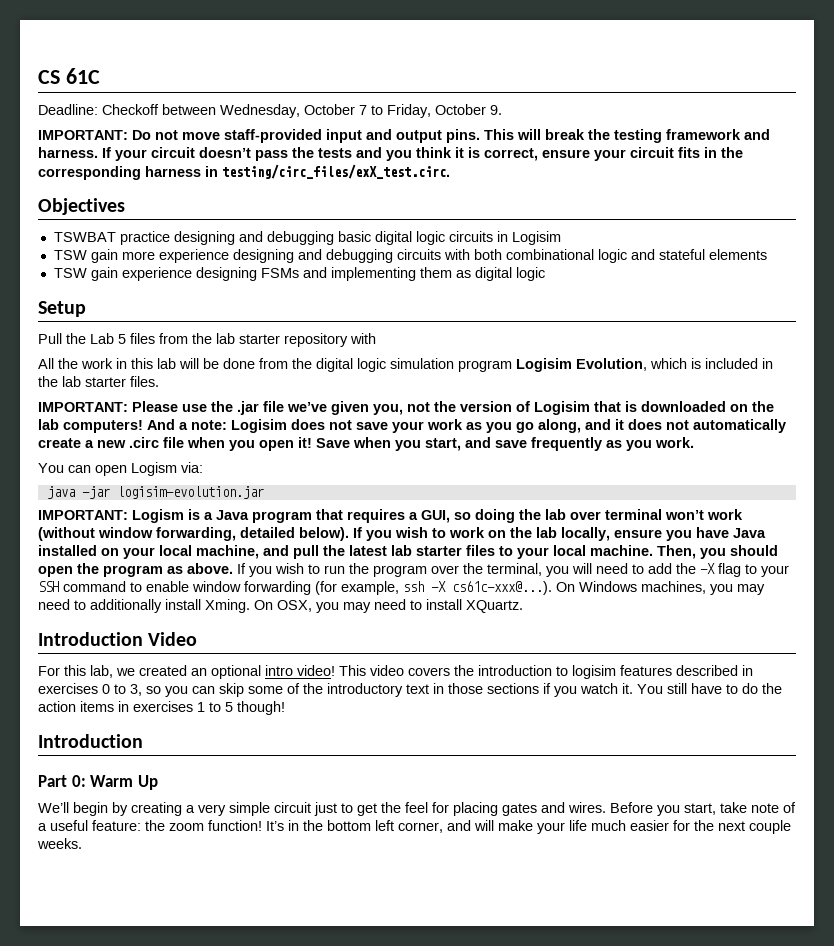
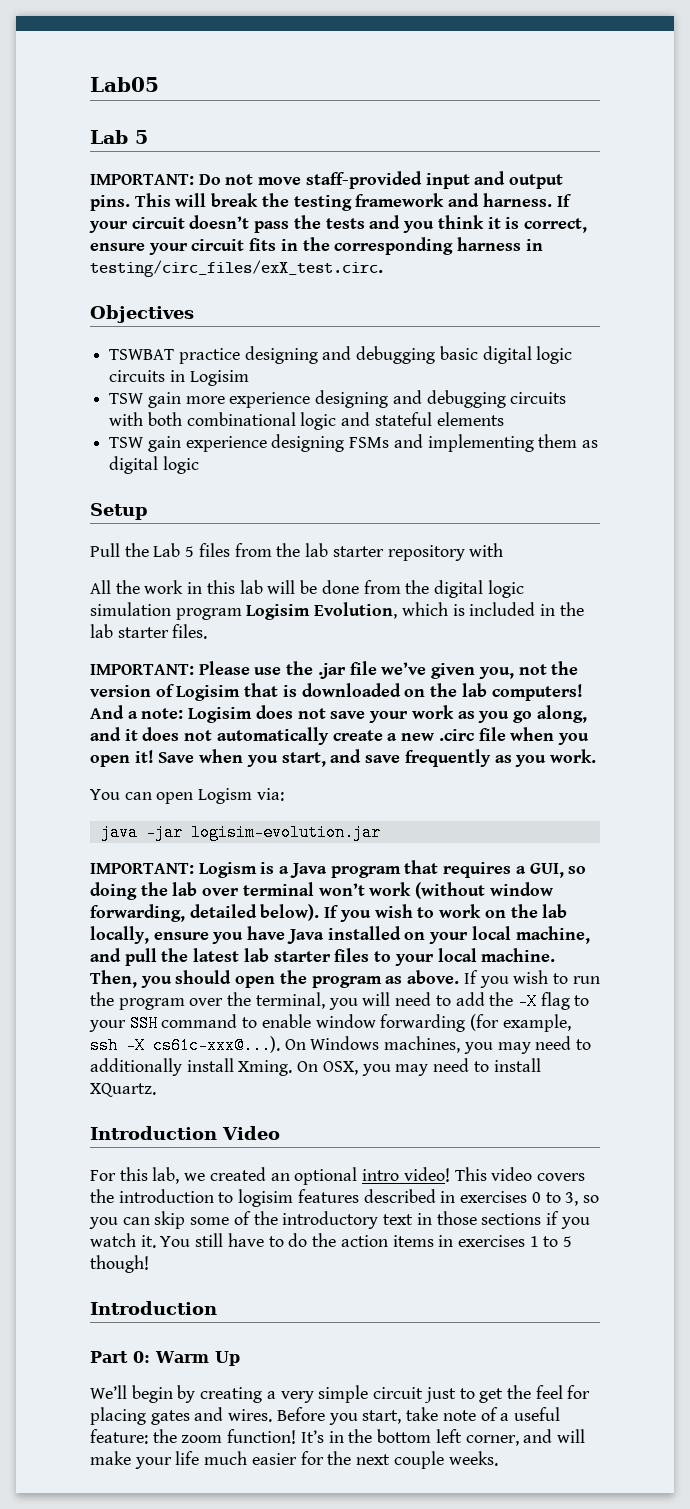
- CS 61C
- Deadline: Checkoff between Wednesday, October 7 to Friday, October 9.
+ Lab05
+ Lab 5

